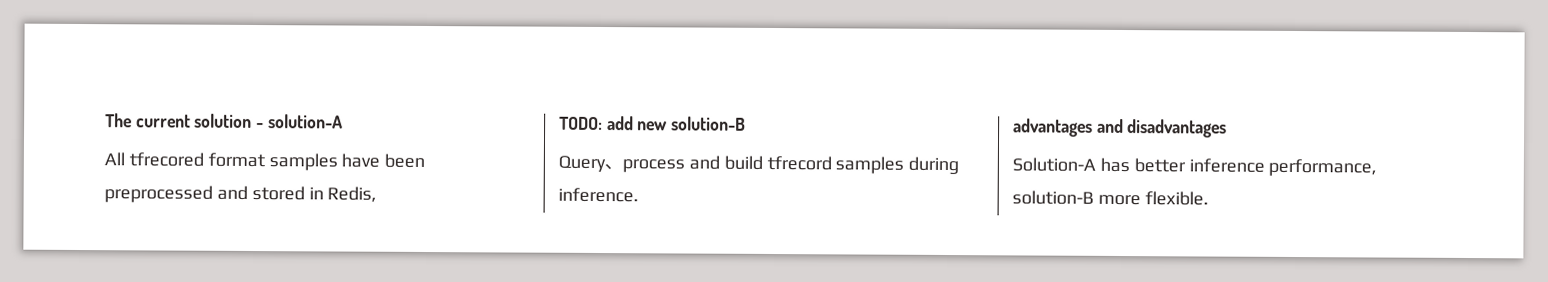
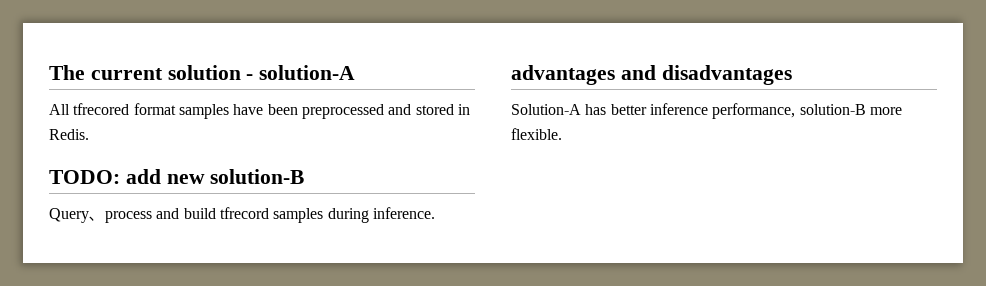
- All tfrecored format samples have been preprocessed and stored in Redis,
+ All tfrecored format samples have been preprocessed and stored in Redis.

